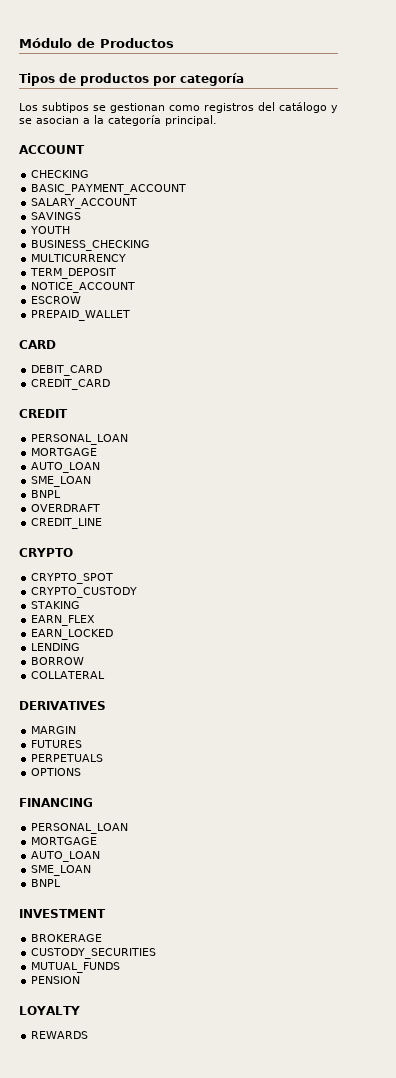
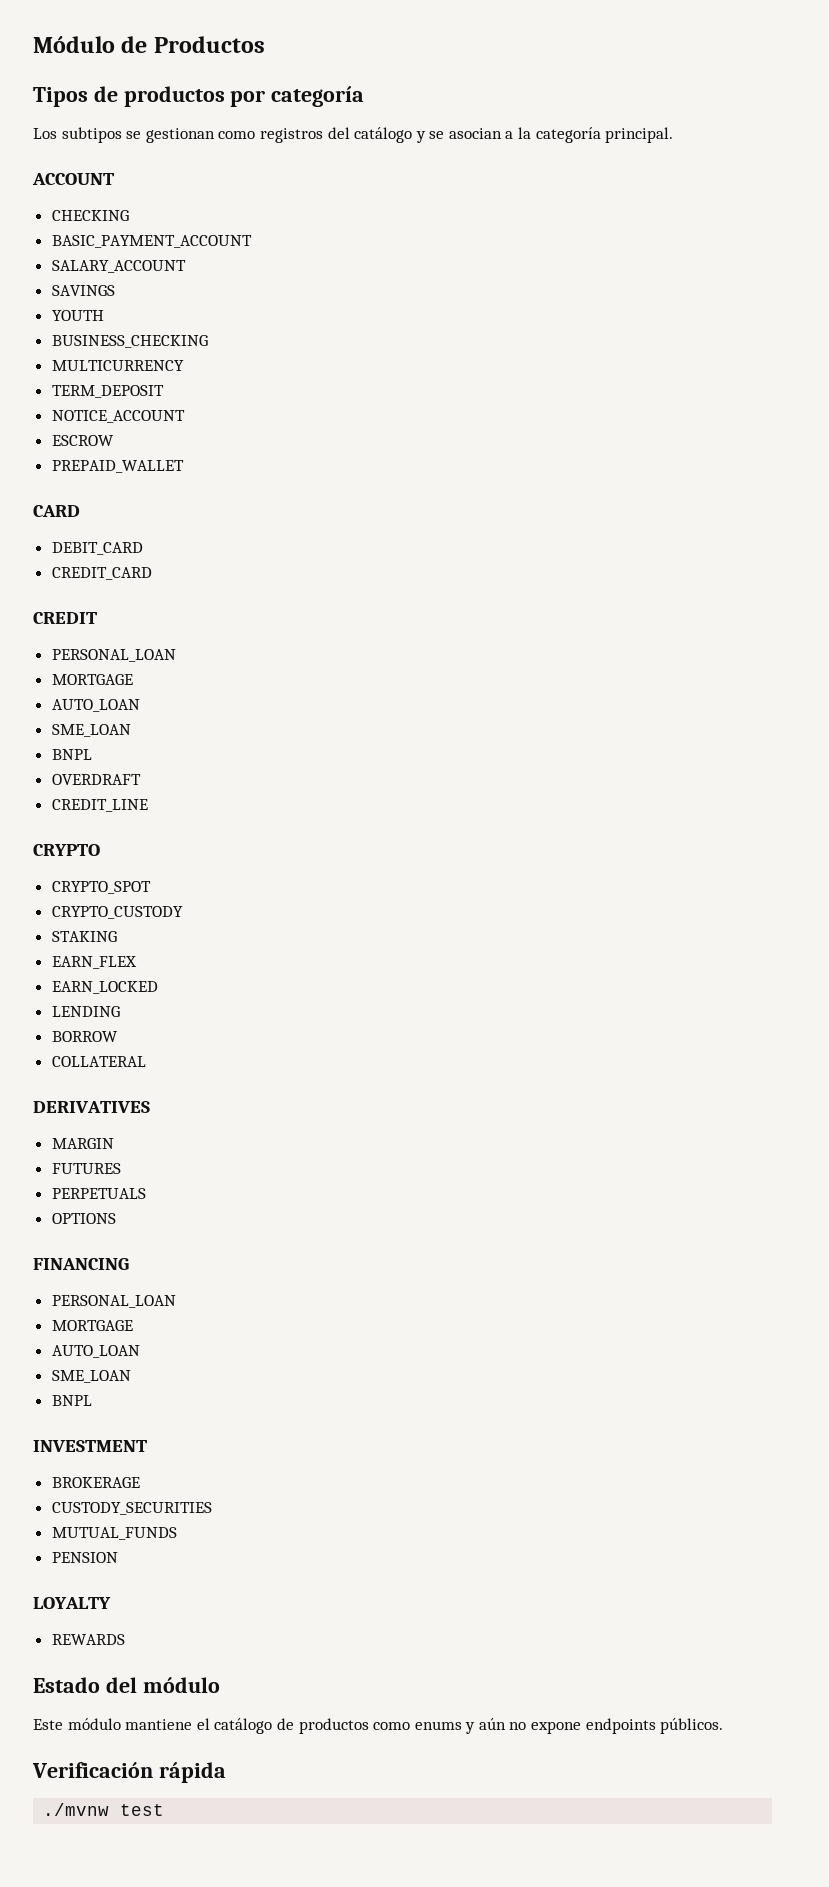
+ Estado del módulo
+ Este módulo mantiene el catálogo de productos como enums y aún no expone endpoints públicos.
+ Verificación rápida
+ ./mvnw test

